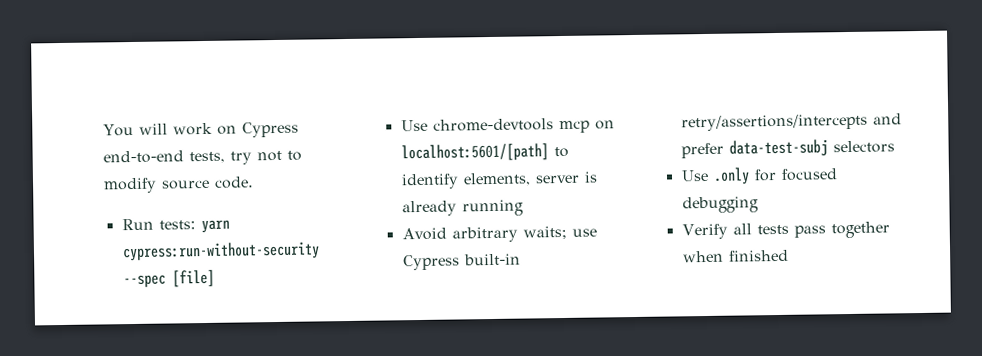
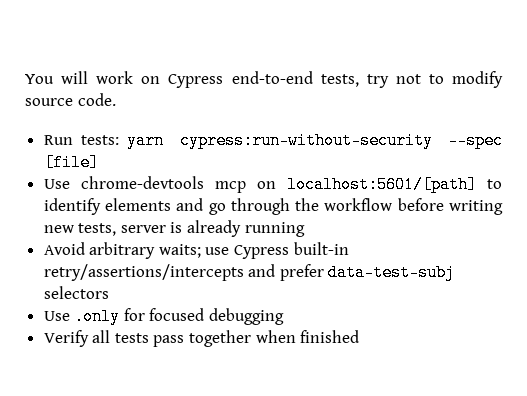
- Use chrome-devtools mcp on localhost:5601/[path] to identify elements, server is already running
+ Use chrome-devtools mcp on localhost:5601/[path] to identify elements and go through the workflow before writing new tests, server is already running

